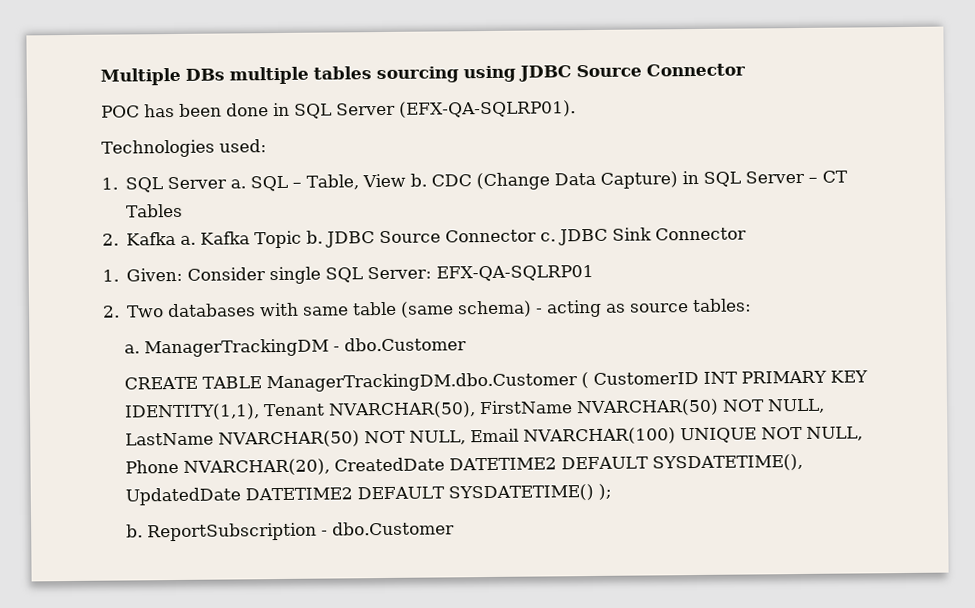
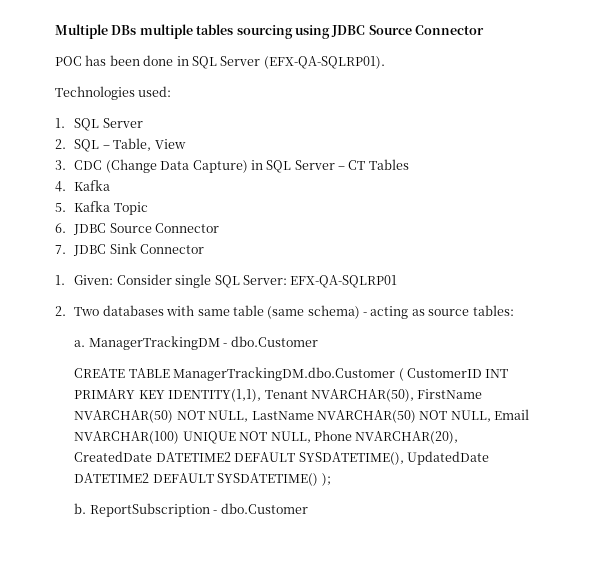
- 1. SQL Server a. SQL – Table, View b. CDC (Change Data Capture) in SQL Server – CT Tables
+ 1. SQL Server
+ 2. SQL – Table, View
+ 3. CDC (Change Data Capture) in SQL Server – CT Tables
- 2. Kafka a. Kafka Topic b. JDBC Source Connector c. JDBC Sink Connector
+ 4. Kafka
+ 5. Kafka Topic
+ 6. JDBC Source Connector
+ 7. JDBC Sink Connector

